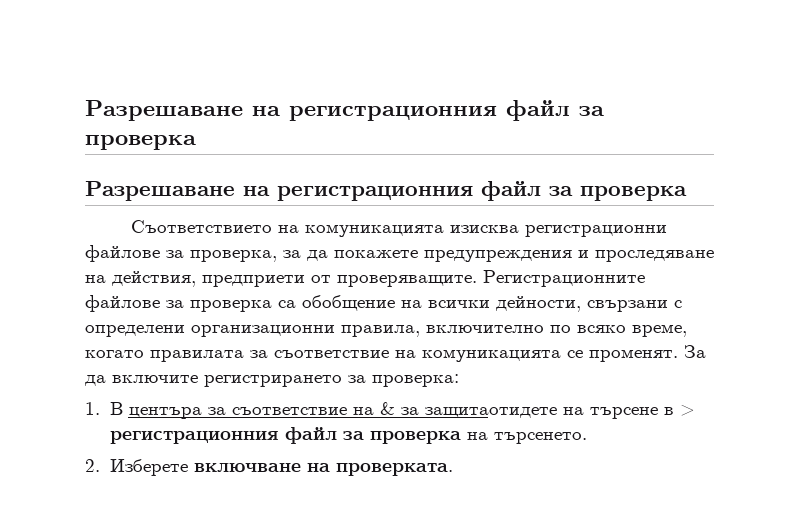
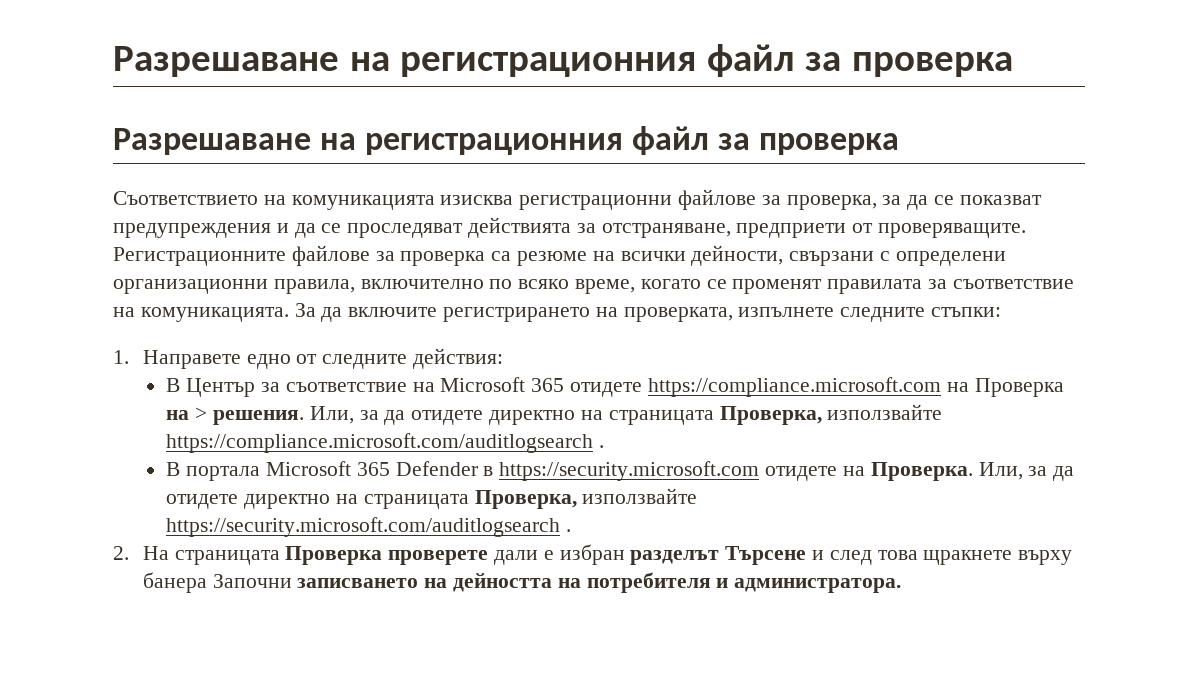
- Съответствието на комуникацията изисква регистрационни файлове за проверка, за да покажете предупреждения и проследяване на действия, предприети от проверяващите.
+ Съответствието на комуникацията изисква регистрационни файлове за проверка, за да се показват предупреждения и да се проследяват действията за отстраняване, предприети от проверяващите.
- Регистрационните файлове за проверка са обобщение на всички дейности, свързани с определени организационни правила, включително по всяко време, когато правилата за съответствие на комуникацията се променят.
+ Регистрационните файлове за проверка са резюме на всички дейности, свързани с определени организационни правила, включително по всяко време, когато се променят правилата за съответствие на комуникацията.
- За да включите регистрирането за проверка:
- 1. В центъра за съответствие на & за защитаотидете на търсене в > регистрационния файл за проверка на търсенето.
- 2. Изберете включване на проверката.
+ За да включите регистрирането на проверката, изпълнете следните стъпки:
+ 1. Направете едно от следните действия:
+ В Център за съответствие на Microsoft 365 отидете https://compliance.microsoft.com на Проверка на > решения. Или, за да отидете директно на страницата Проверка, използвайте https://compliance.microsoft.com/auditlogsearch .
+ В портала Microsoft 365 Defender в https://security.microsoft.com отидете на Проверка. Или, за да отидете директно на страницата Проверка, използвайте https://security.microsoft.com/auditlogsearch .
+ 2. На страницата Проверка проверете дали е избран разделът Търсене и след това щракнете върху банера Започни записването на дейността на потребителя и администратора.

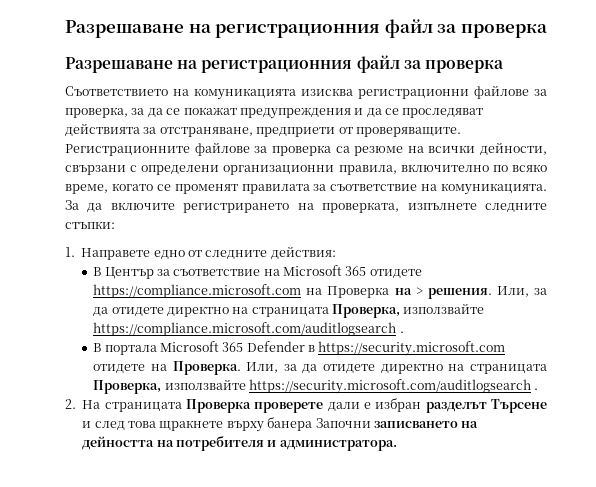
- Съответствието на комуникацията изисква регистрационни файлове за проверка, за да се показват предупреждения и да се проследяват действията за отстраняване, предприети от проверяващите.
+ Съответствието на комуникацията изисква регистрационни файлове за проверка, за да се покажат предупреждения и да се проследяват действията за отстраняване, предприети от проверяващите.

